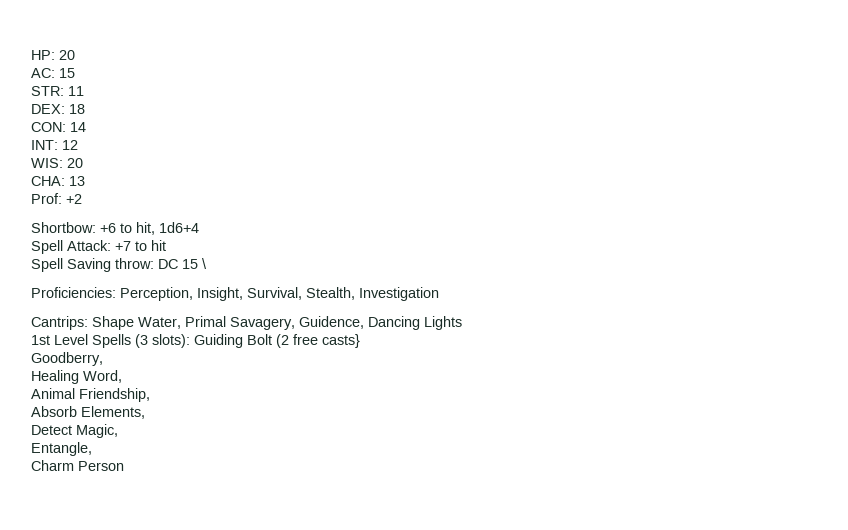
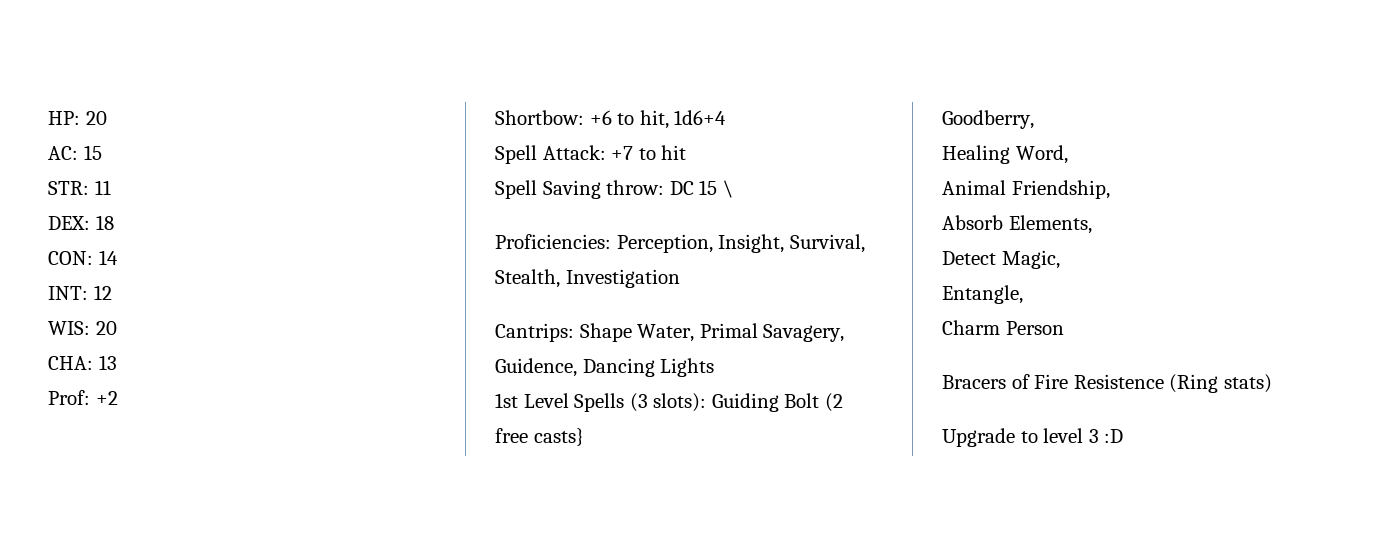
+ Bracers of Fire Resistence (Ring stats)
+ Upgrade to level 3 :D

